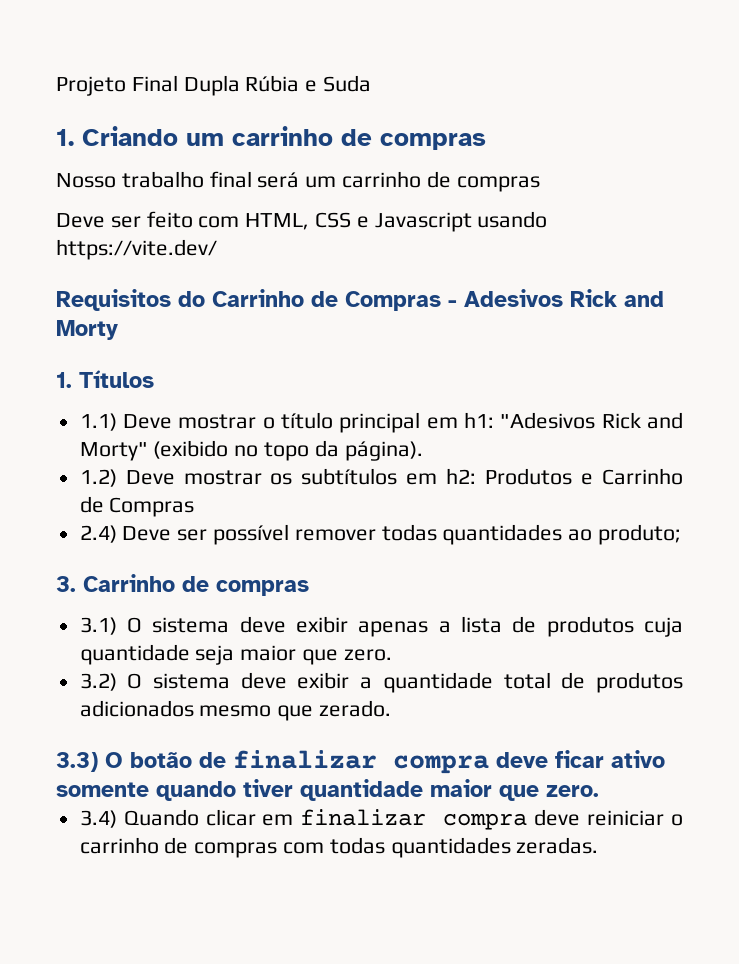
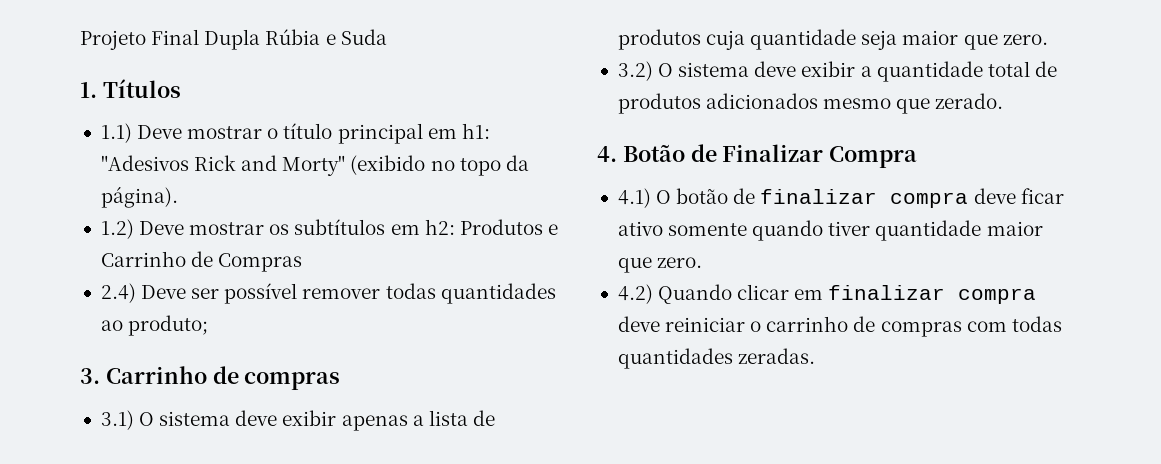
- 1. Criando um carrinho de compras
- Nosso trabalho final será um carrinho de compras
- Deve ser feito com HTML, CSS e Javascript usando https://vite.dev/
- Requisitos do Carrinho de Compras - Adesivos Rick and Morty
- 3.3) O botão de finalizar compra deve ficar ativo somente quando tiver quantidade maior que zero.
+ 4. Botão de Finalizar Compra
+ 4.1) O botão de finalizar compra deve ficar ativo somente quando tiver quantidade maior que zero.
- 3.4) Quando clicar em finalizar compra deve reiniciar o carrinho de compras com todas quantidades zeradas.
+ 4.2) Quando clicar em finalizar compra deve reiniciar o carrinho de compras com todas quantidades zeradas.

